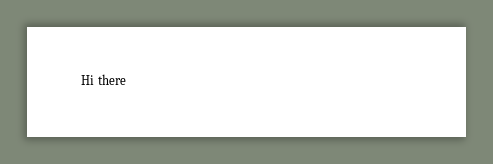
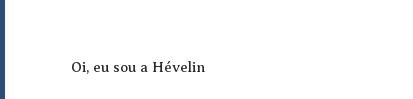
- Hi there
+ Oi, eu sou a Hévelin

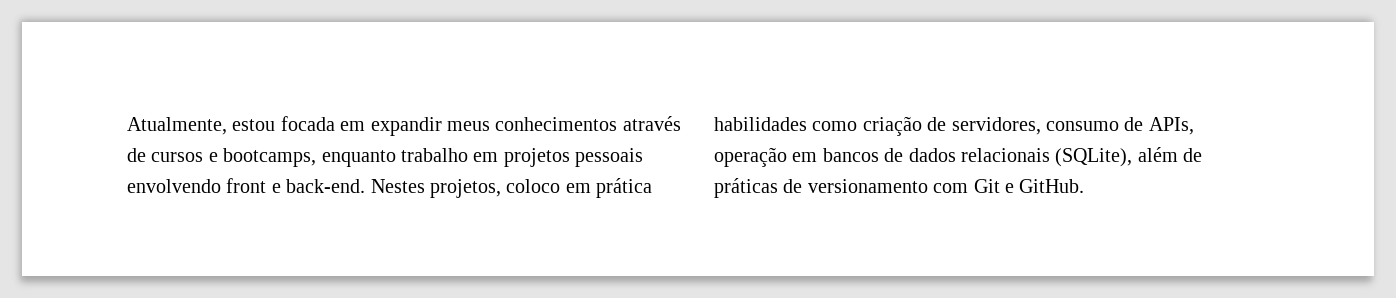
- Oi, eu sou a Hévelin
+ Atualmente, estou focada em expandir meus conhecimentos através de cursos e bootcamps, enquanto trabalho em projetos pessoais envolvendo front e back-end. Nestes projetos, coloco em prática habilidades como criação de servidores, consumo de APIs, operação em bancos de dados relacionais (SQLite), além de práticas de versionamento com Git e GitHub.

